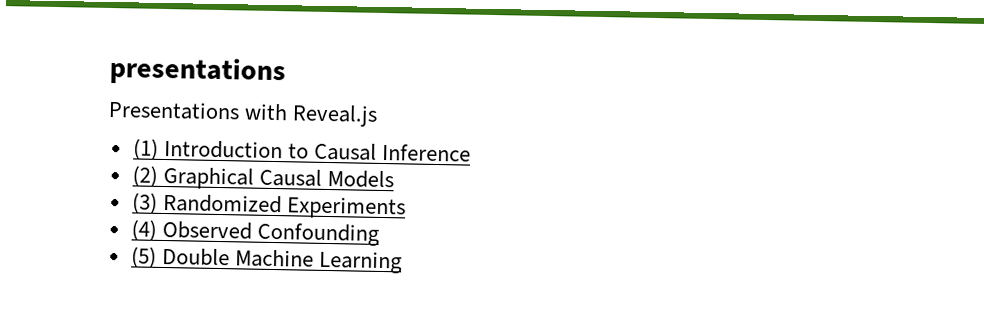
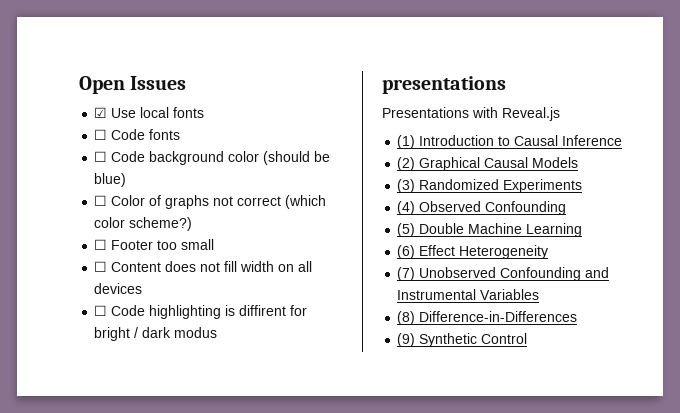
+ Open Issues
+ ☑ Use local fonts
+ ☐ Code fonts
+ ☐ Code background color (should be blue)
+ ☐ Color of graphs not correct (which color scheme?)
+ ☐ Footer too small
+ ☐ Content does not fill width on all devices
+ ☐ Code highlighting is diffirent for bright / dark modus
+ (6) Effect Heterogeneity
+ (7) Unobserved Confounding and Instrumental Variables
+ (8) Difference-in-Differences
+ (9) Synthetic Control

